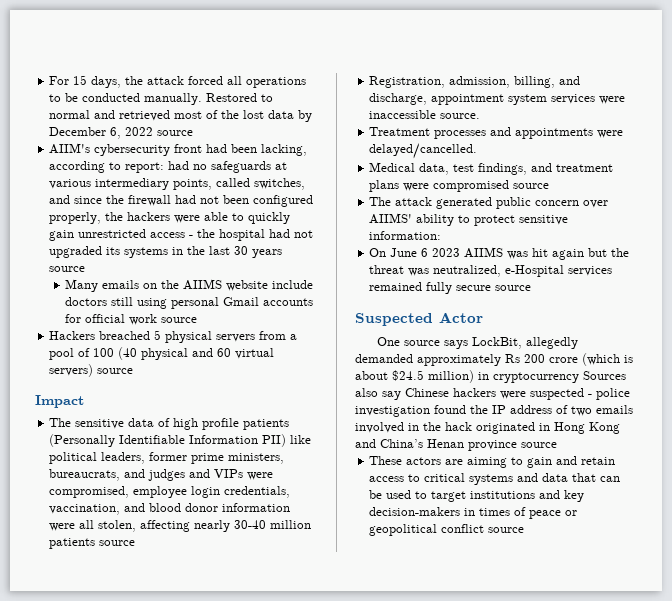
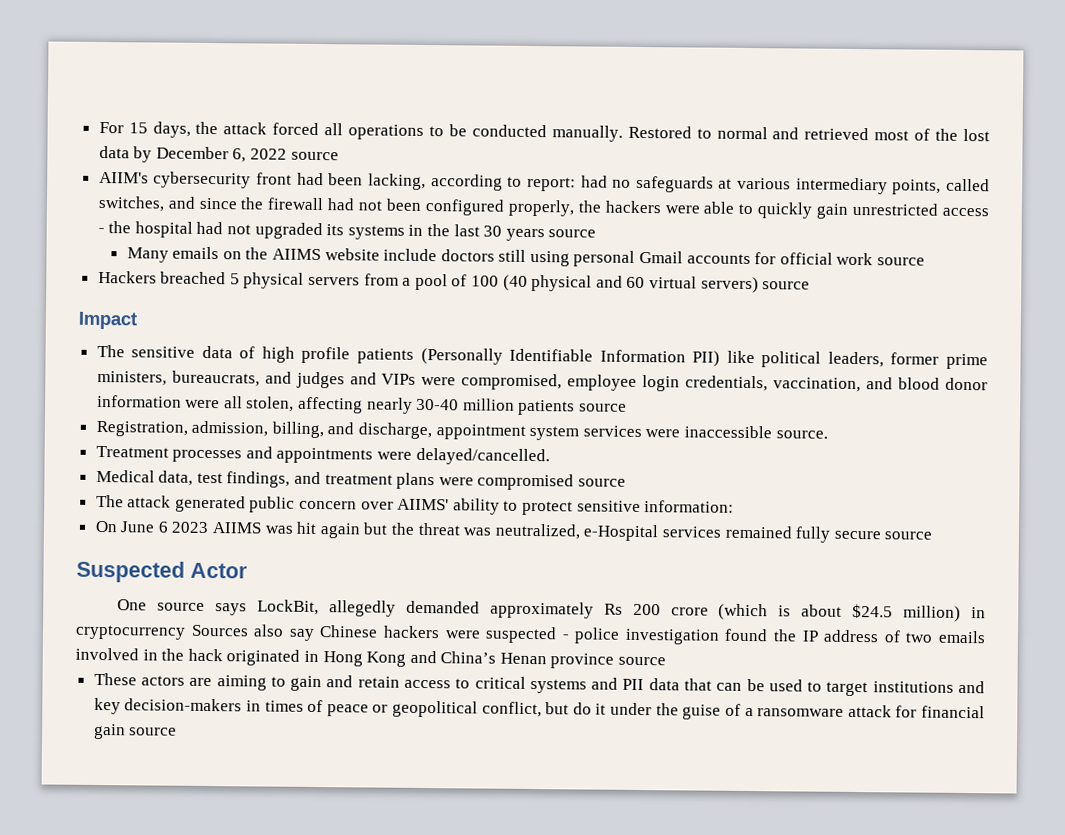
- These actors are aiming to gain and retain access to critical systems and data that can be used to target institutions and key decision-makers in times of peace or geopolitical conflict source
+ These actors are aiming to gain and retain access to critical systems and PII data that can be used to target institutions and key decision-makers in times of peace or geopolitical conflict, but do it under the guise of a ransomware attack for financial gain source

